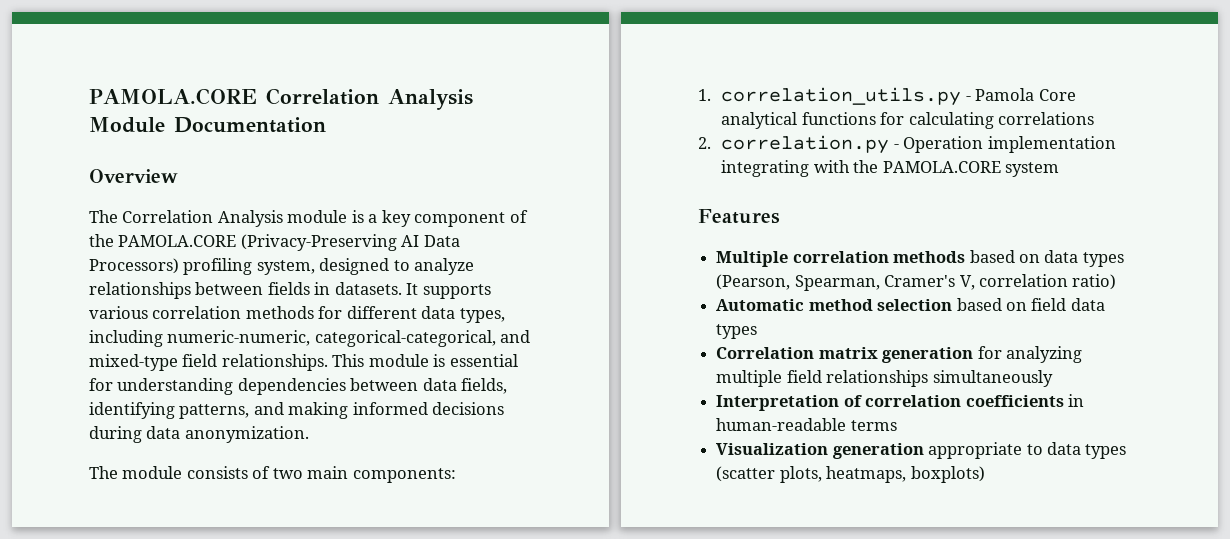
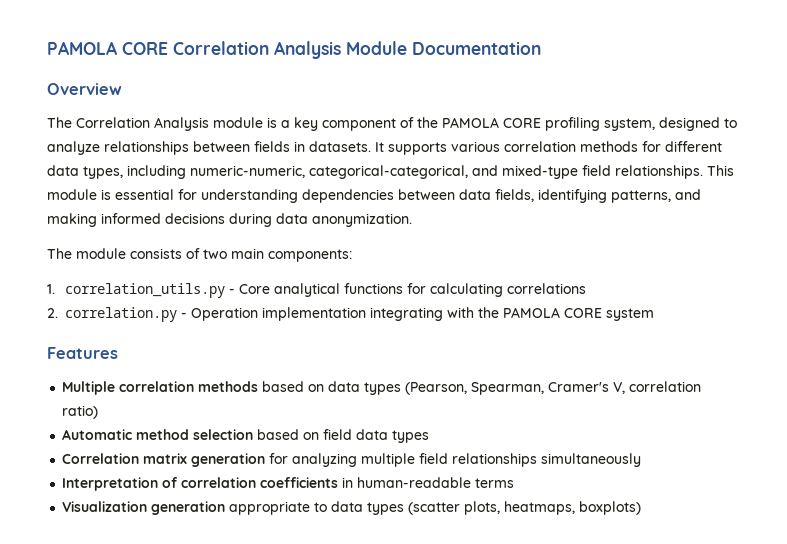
- PAMOLA.CORE Correlation Analysis Module Documentation
+ PAMOLA CORE Correlation Analysis Module Documentation
- The Correlation Analysis module is a key component of the PAMOLA.CORE (Privacy-Preserving AI Data Processors) profiling system, designed to analyze relationships between fields in datasets.
+ The Correlation Analysis module is a key component of the PAMOLA CORE profiling system, designed to analyze relationships between fields in datasets.
- 1. correlation_utils.py - Pamola Core analytical functions for calculating correlations
+ 1. correlation_utils.py - Core analytical functions for calculating correlations
- 2. correlation.py - Operation implementation integrating with the PAMOLA.CORE system
+ 2. correlation.py - Operation implementation integrating with the PAMOLA CORE system

